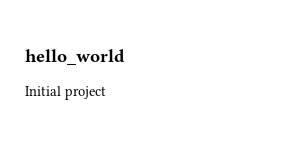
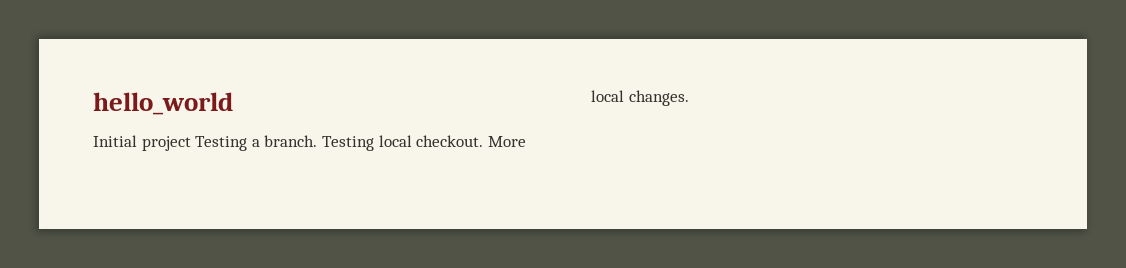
- Initial project
+ Initial project Testing a branch. Testing local checkout. More local changes.

